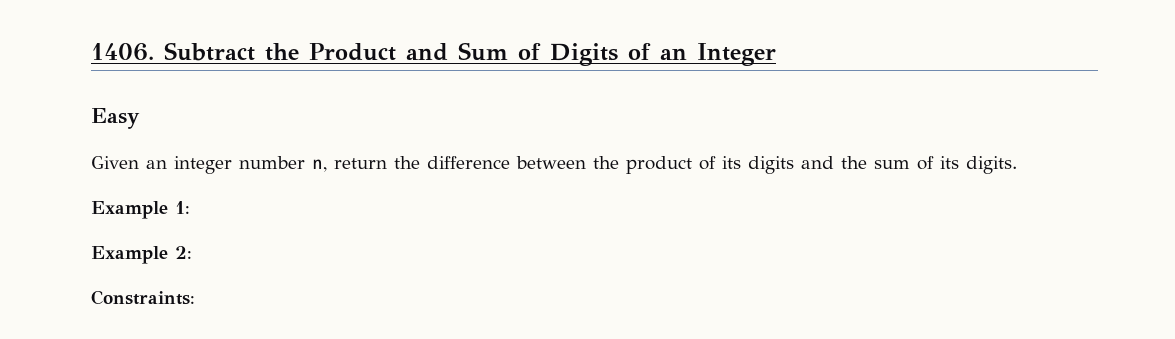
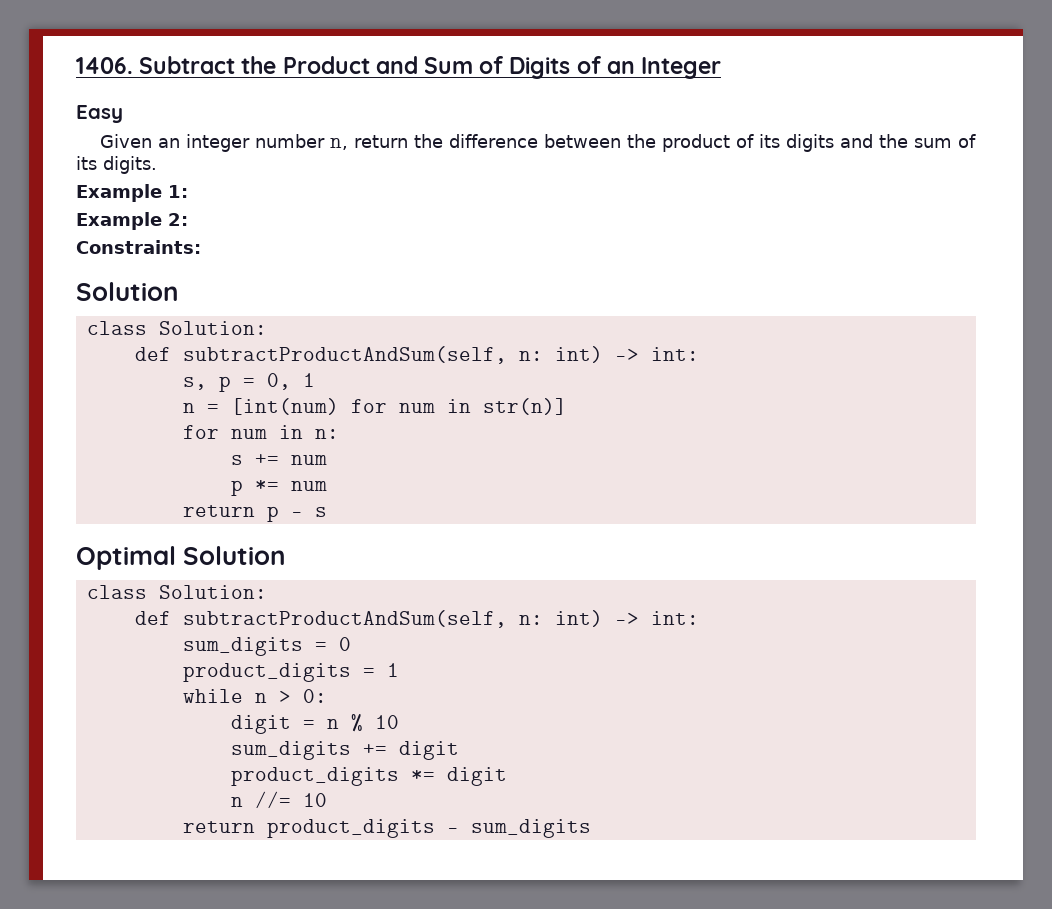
  Constraints:
+ Solution
+ class Solution:
+ def subtractProductAndSum(self, n: int) -> int:
+ s, p = 0, 1
+ n = [int(num) for num in str(n)]
+ for num in n:
+ s += num
+ p *= num
+ return p - s
+ Optimal Solution
+ class Solution:
+ def subtractProductAndSum(self, n: int) -> int:
+ sum_digits = 0
+ product_digits = 1
+ while n > 0:
+ digit = n % 10
+ sum_digits += digit
+ product_digits *= digit
+ n //= 10
+ return product_digits - sum_digits

